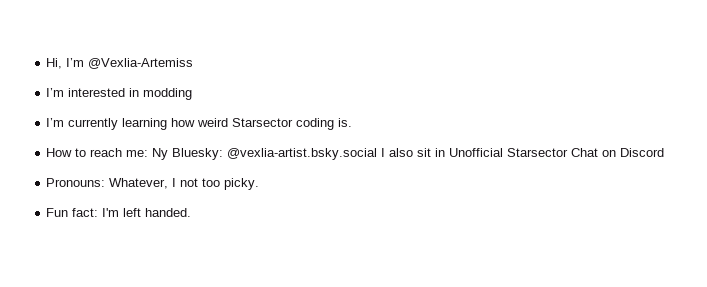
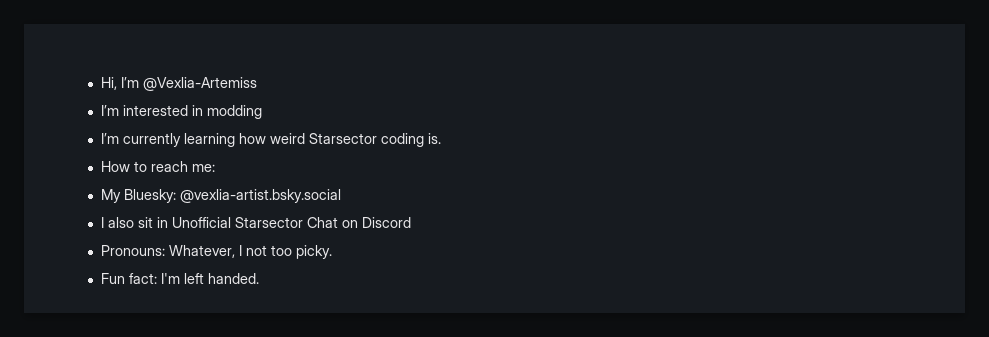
- How to reach me: Ny Bluesky: @vexlia-artist.bsky.social I also sit in Unofficial Starsector Chat on Discord
+ How to reach me:
+ My Bluesky: @vexlia-artist.bsky.social
+ I also sit in Unofficial Starsector Chat on Discord

